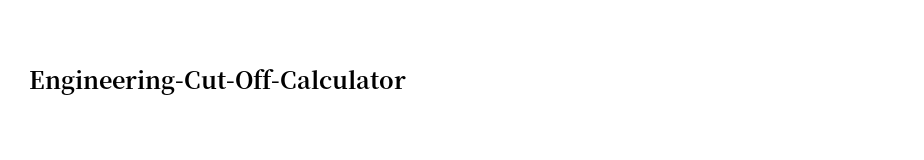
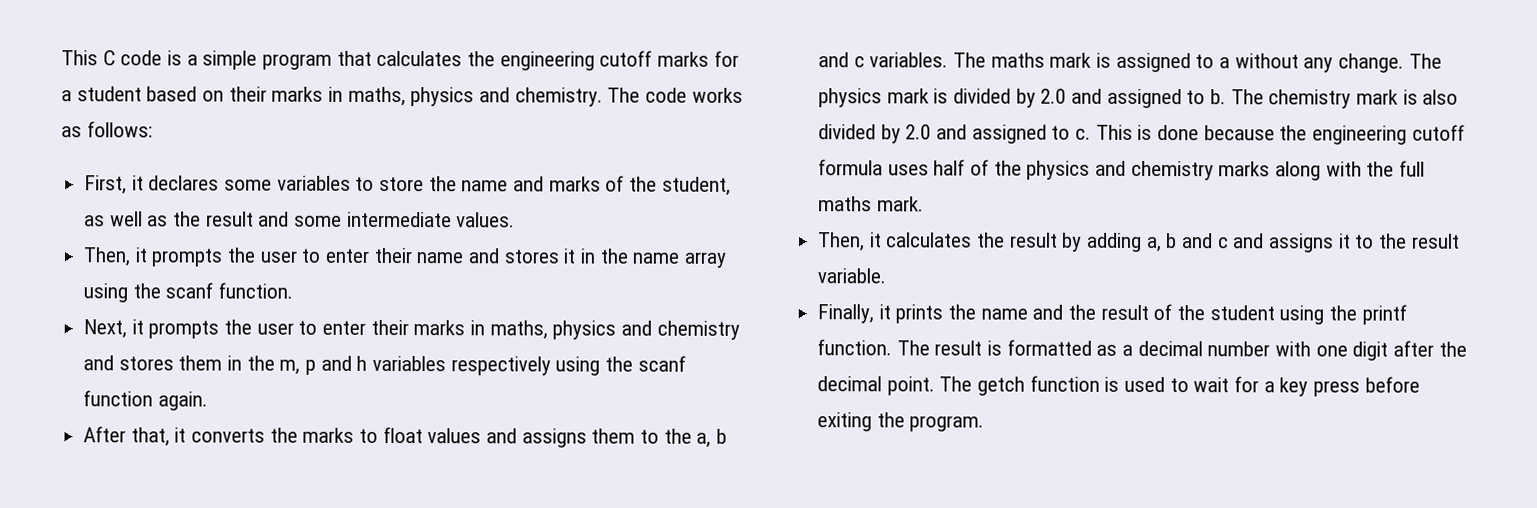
- Engineering-Cut-Off-Calculator
+ This C code is a simple program that calculates the engineering cutoff marks for a student based on their marks in maths, physics and chemistry. The code works as follows:
+ First, it declares some variables to store the name and marks of the student, as well as the result and some intermediate values.
+ Then, it prompts the user to enter their name and stores it in the name array using the scanf function.
+ Next, it prompts the user to enter their marks in maths, physics and chemistry and stores them in the m, p and h variables respectively using the scanf function again.
+ After that, it converts the marks to float values and assigns them to the a, b and c variables. The maths mark is assigned to a without any change. The physics mark is divided by 2.0 and assigned to b. The chemistry mark is also divided by 2.0 and assigned to c. This is done because the engineering cutoff formula uses half of the physics and chemistry marks along with the full maths mark.
+ Then, it calculates the result by adding a, b and c and assigns it to the result variable.
+ Finally, it prints the name and the result of the student using the printf function. The result is formatted as a decimal number with one digit after the decimal point. The getch function is used to wait for a key press before exiting the program.

